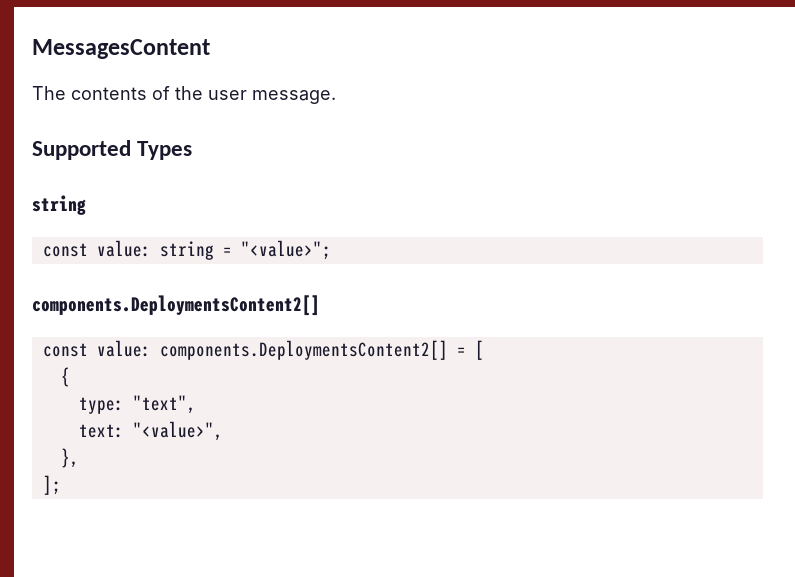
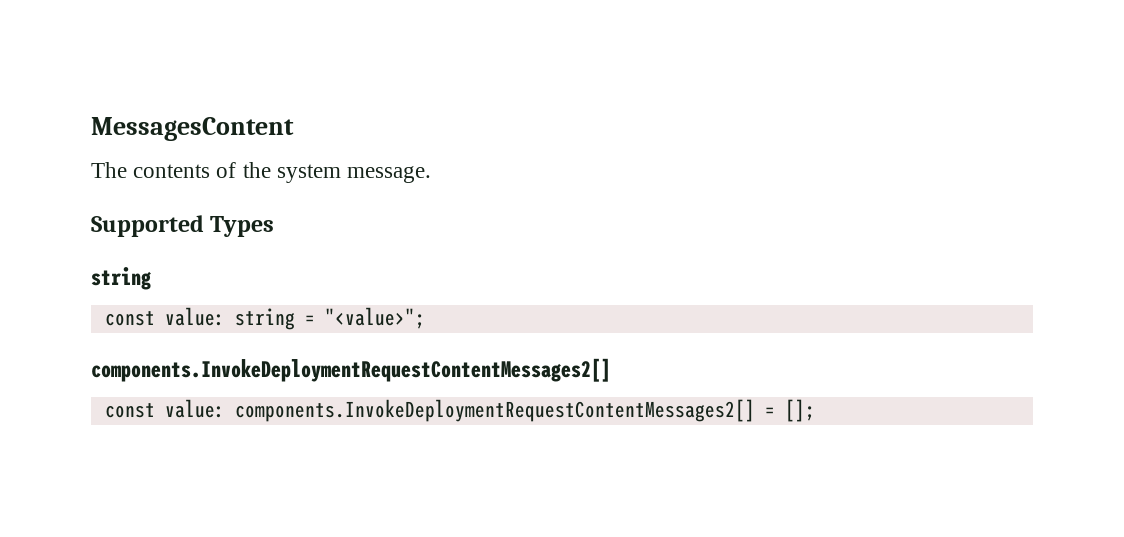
- The contents of the user message.
+ The contents of the system message.
  const value: string = "<value>";
- components.DeploymentsContent2[]
- const value: components.DeploymentsContent2[] = [
- {
- type: "text",
- text: "<value>",
- },
- ];
+ components.InvokeDeploymentRequestContentMessages2[]
+ const value: components.InvokeDeploymentRequestContentMessages2[] = [];

